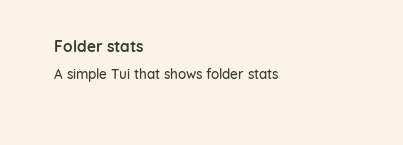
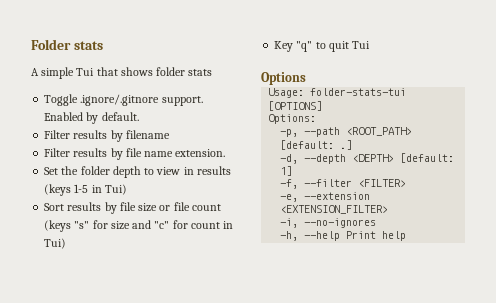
+ Toggle .ignore/.gitnore support. Enabled by default.
+ Filter results by filename
+ Filter results by file name extension.
+ Set the folder depth to view in results (keys 1-5 in Tui)
+ Sort results by file size or file count (keys "s" for size and "c" for count in Tui)
+ Key "q" to quit Tui
+ Options
+ Usage: folder-stats-tui [OPTIONS]
+ Options:
+ -p, --path <ROOT_PATH> [default: .]
+ -d, --depth <DEPTH> [default: 1]
+ -f, --filter <FILTER>
+ -e, --extension <EXTENSION_FILTER>
+ -i, --no-ignores
+ -h, --help Print help

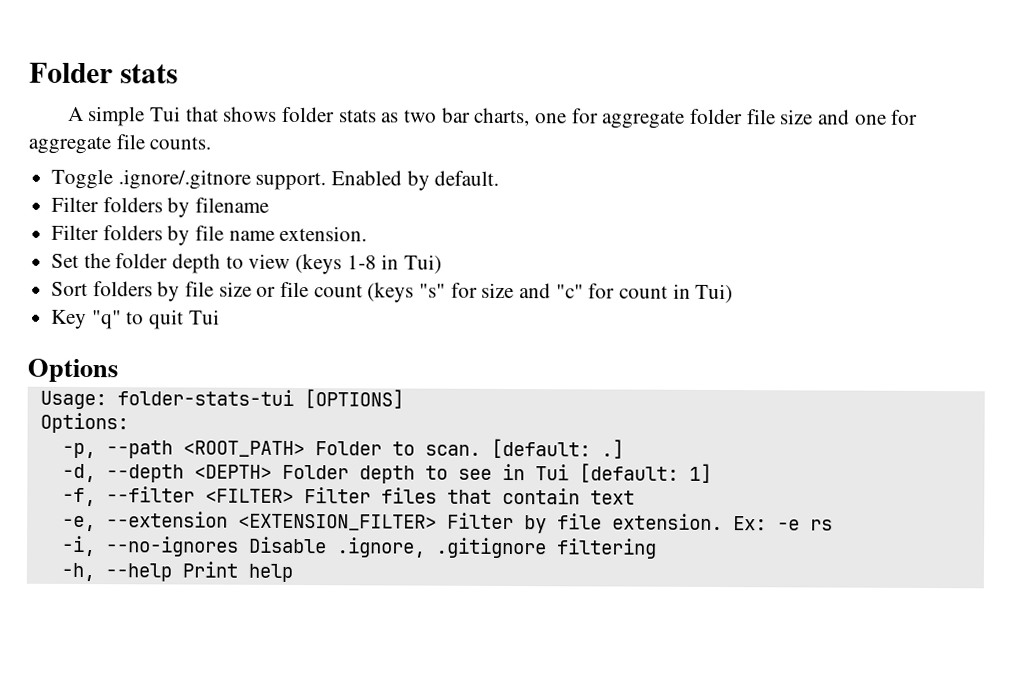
- A simple Tui that shows folder stats
+ A simple Tui that shows folder stats as two bar charts, one for aggregate folder file size and one for aggregate file counts.
- Filter results by filename
+ Filter folders by filename
- Filter results by file name extension.
+ Filter folders by file name extension.
- Set the folder depth to view in results (keys 1-5 in Tui)
+ Set the folder depth to view (keys 1-8 in Tui)
- Sort results by file size or file count (keys "s" for size and "c" for count in Tui)
+ Sort folders by file size or file count (keys "s" for size and "c" for count in Tui)
- -p, --path <ROOT_PATH> [default: .]
+ -p, --path <ROOT_PATH> Folder to scan. [default: .]
- -d, --depth <DEPTH> [default: 1]
+ -d, --depth <DEPTH> Folder depth to see in Tui [default: 1]
- -f, --filter <FILTER>
- -e, --extension <EXTENSION_FILTER>
- -i, --no-ignores
+ -f, --filter <FILTER> Filter files that contain text
+ -e, --extension <EXTENSION_FILTER> Filter by file extension. Ex: -e rs
+ -i, --no-ignores Disable .ignore, .gitignore filtering

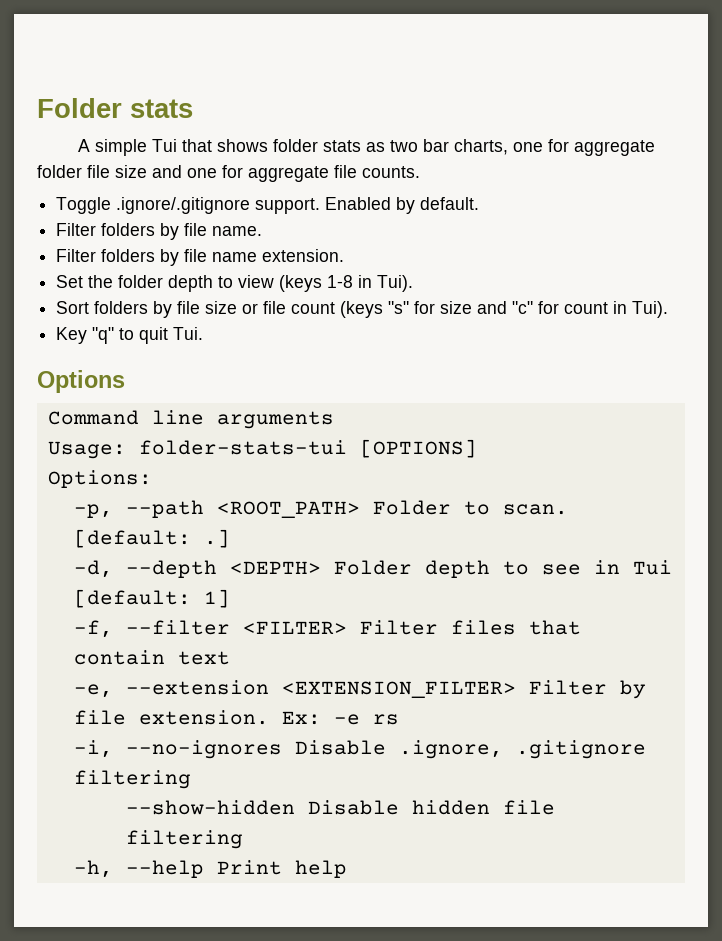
- Toggle .ignore/.gitnore support.
+ Toggle .ignore/.gitignore support.
- Filter folders by filename
+ Filter folders by file name.
- Set the folder depth to view (keys 1-8 in Tui)
+ Set the folder depth to view (keys 1-8 in Tui).
- Sort folders by file size or file count (keys "s" for size and "c" for count in Tui)
+ Sort folders by file size or file count (keys "s" for size and "c" for count in Tui).
- Key "q" to quit Tui
+ Key "q" to quit Tui.
+ Command line arguments
+ --show-hidden Disable hidden file filtering

